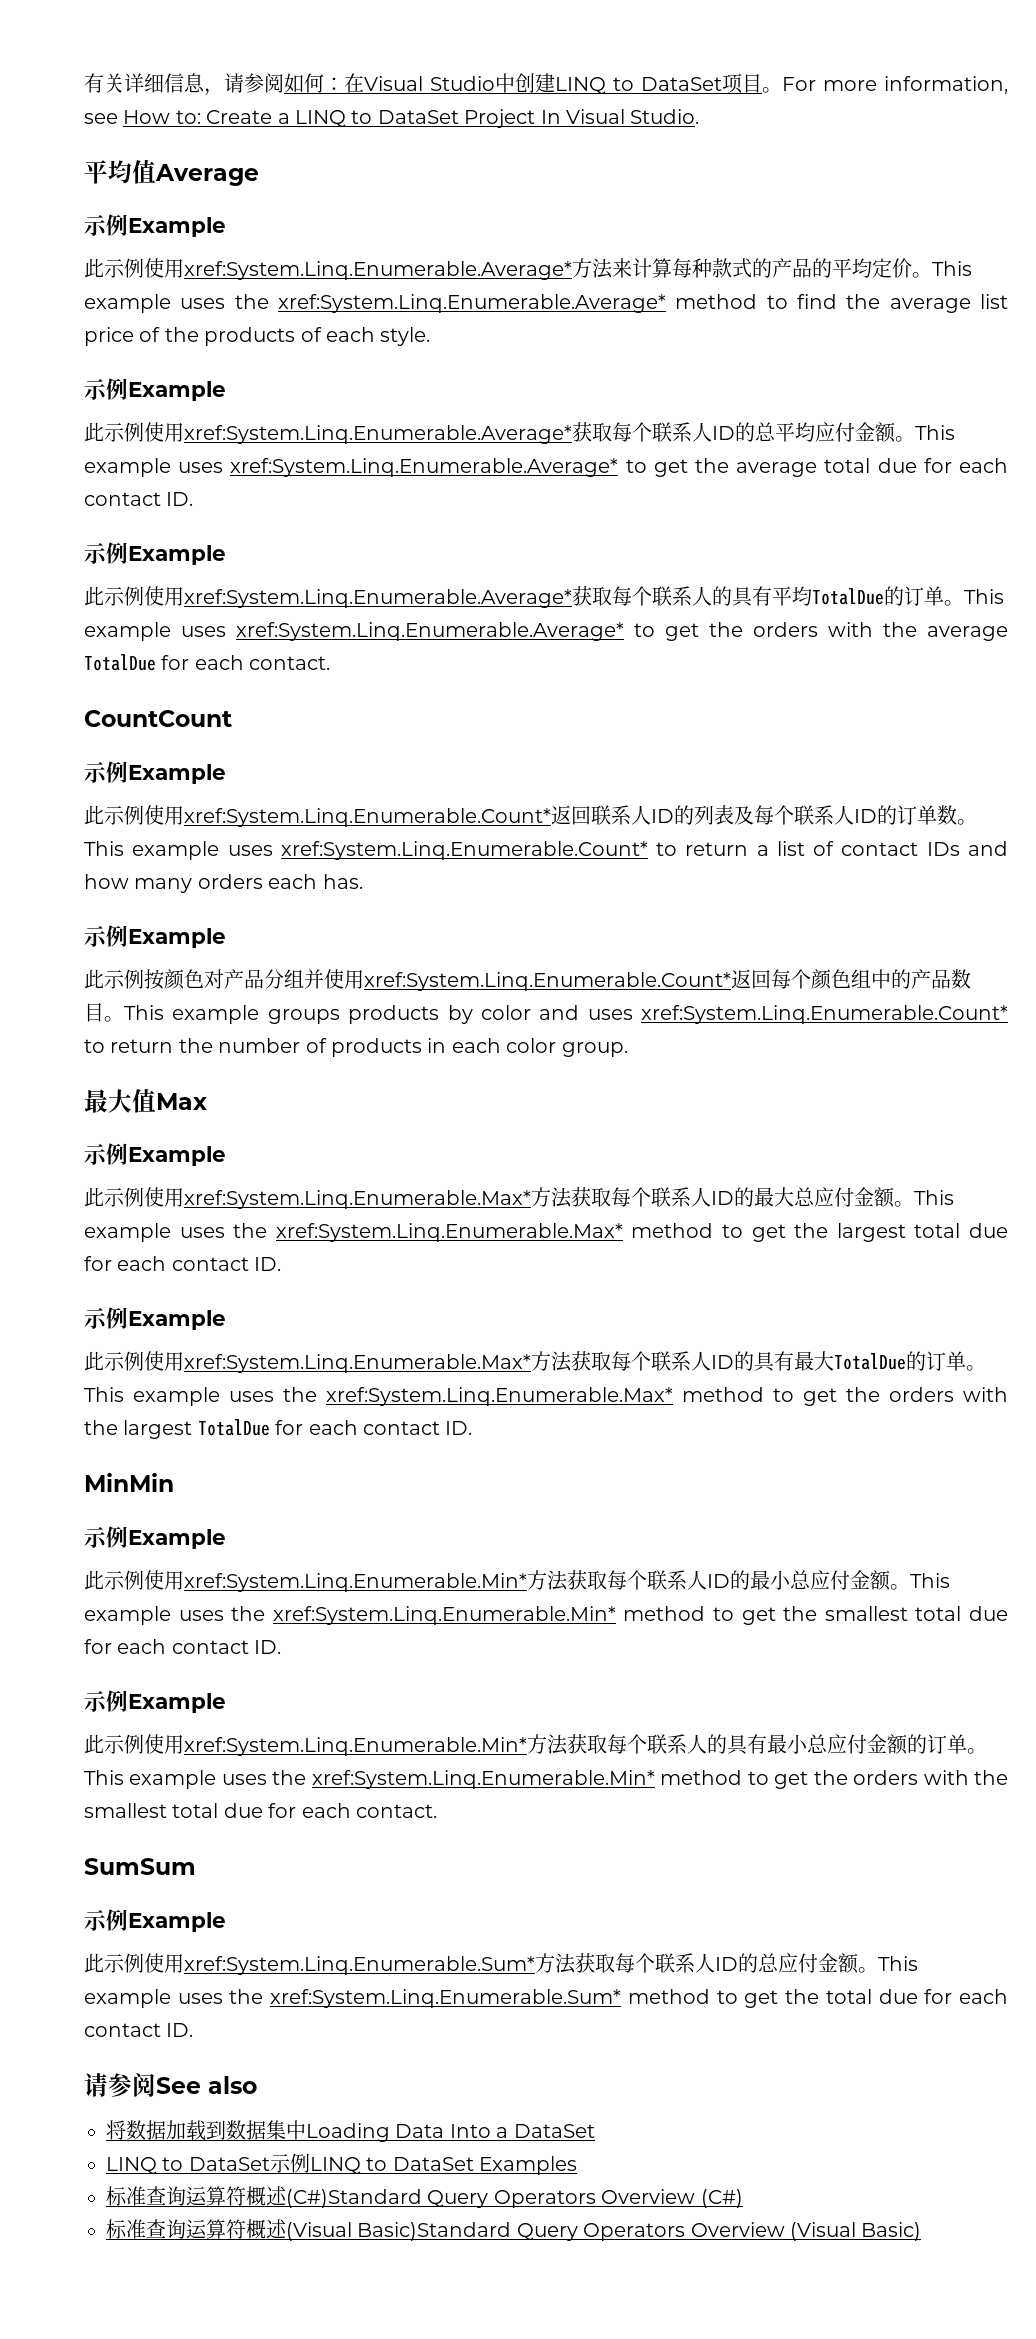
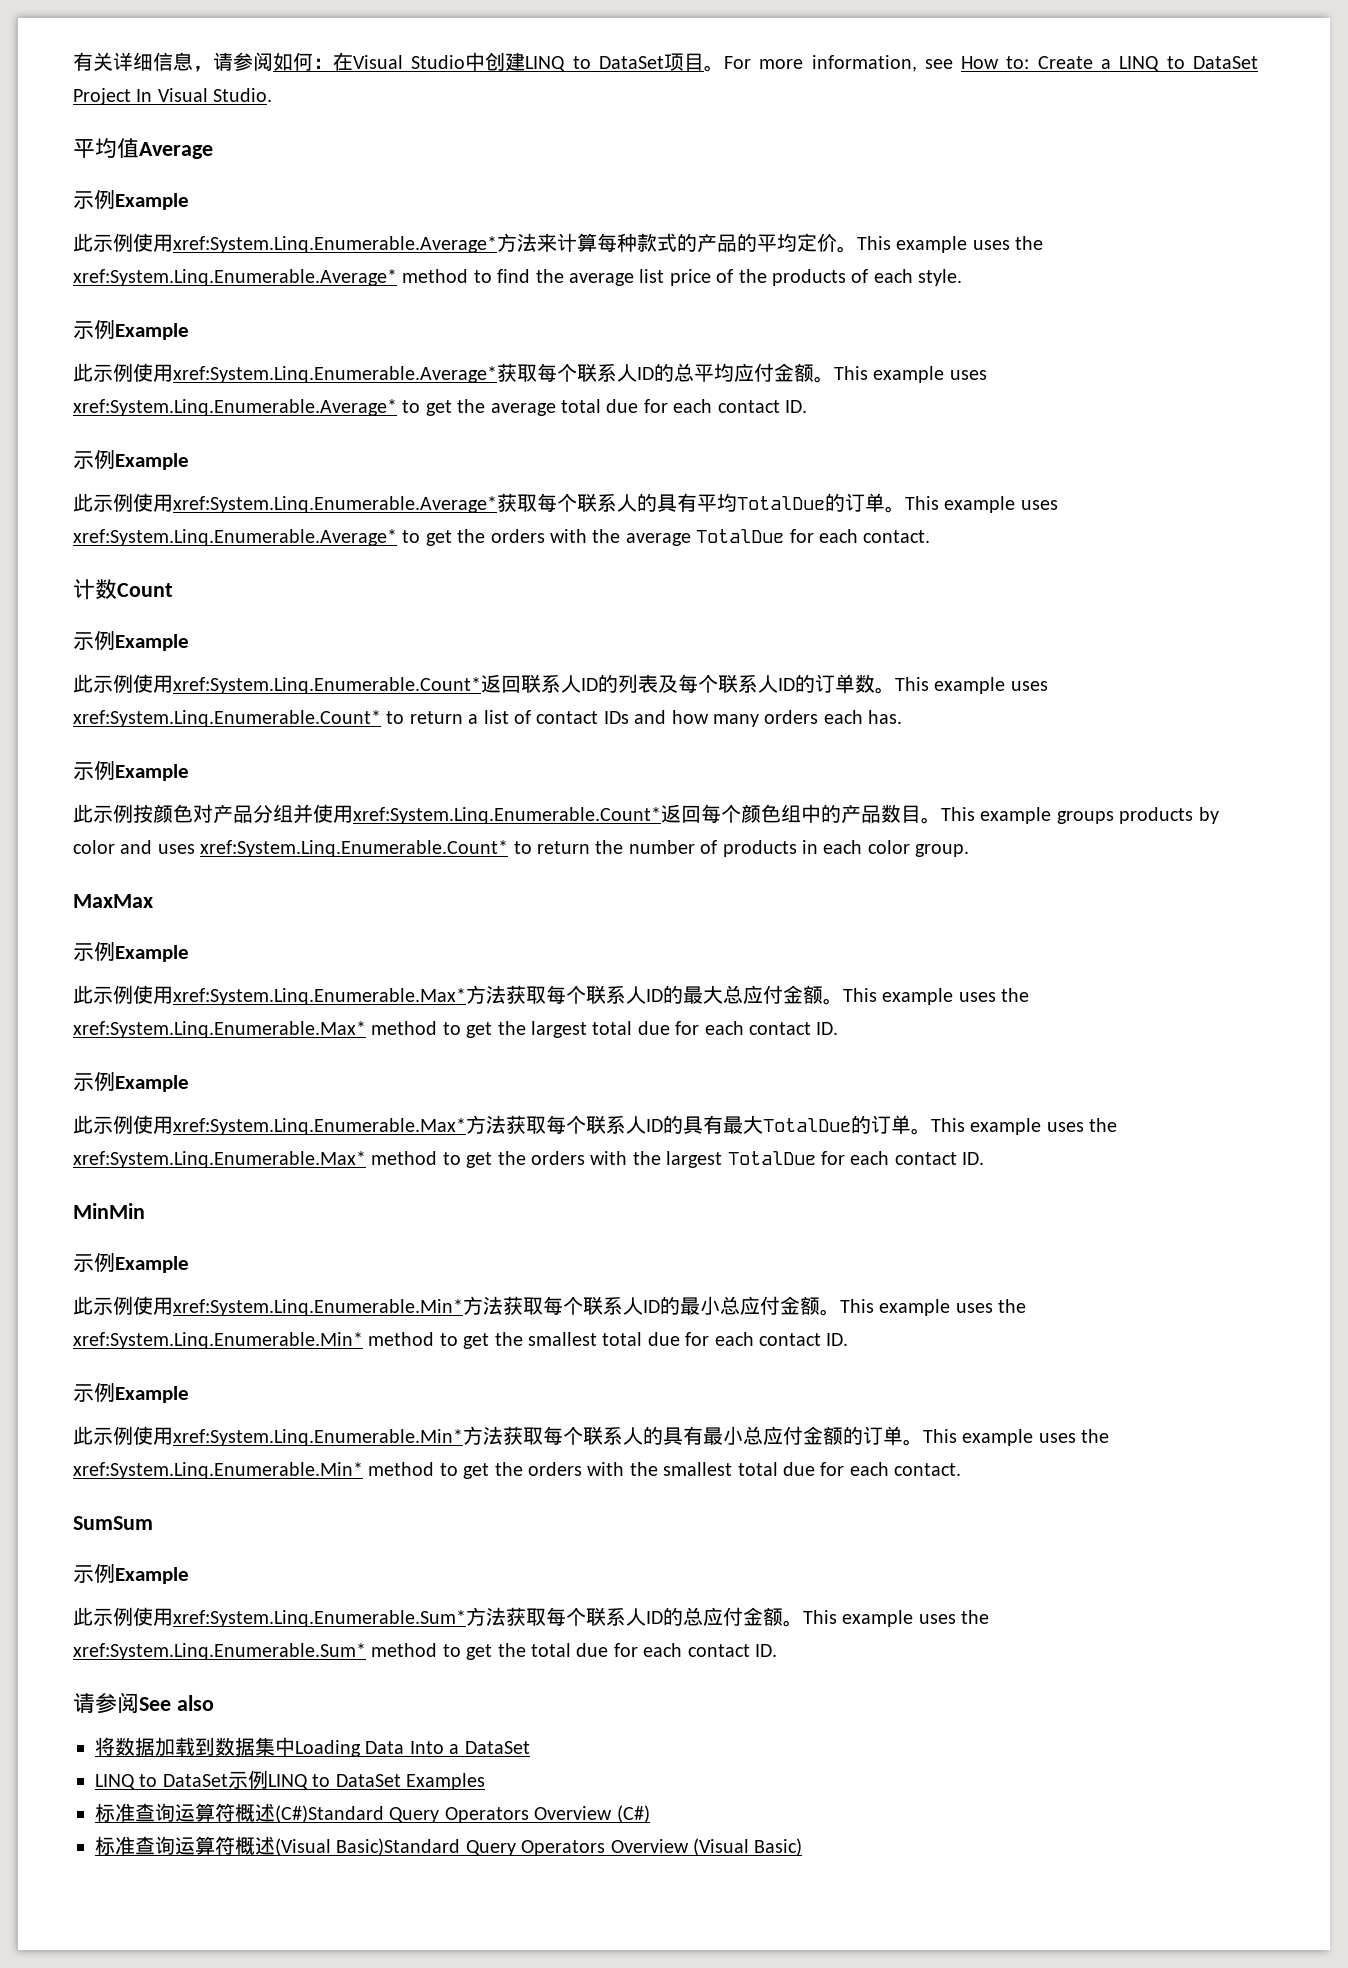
- CountCount
+ 计数Count
- 最大值Max
+ MaxMax

